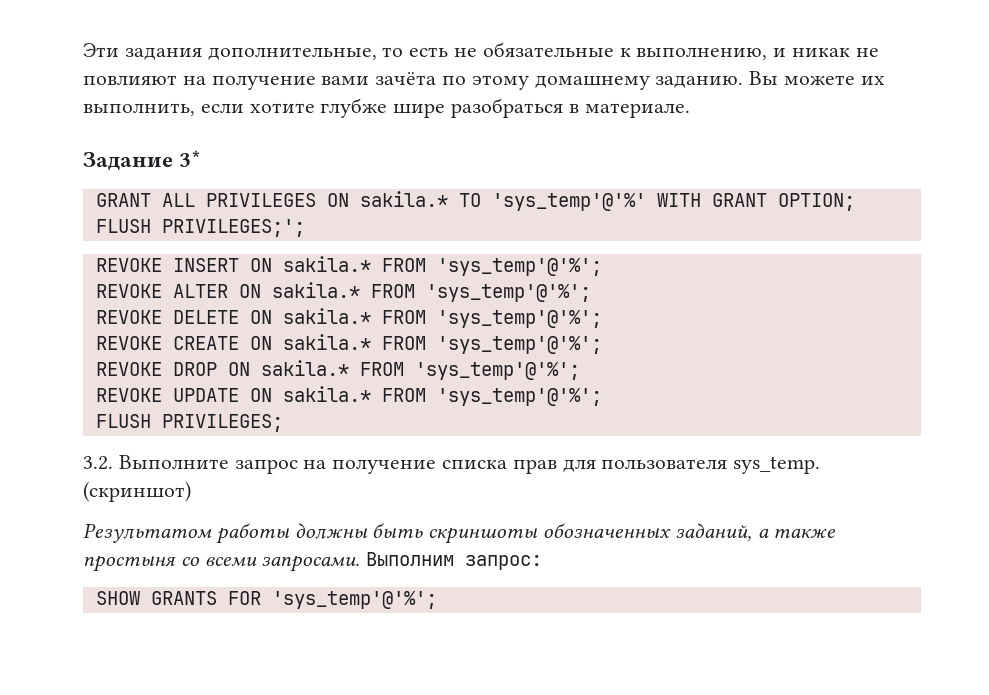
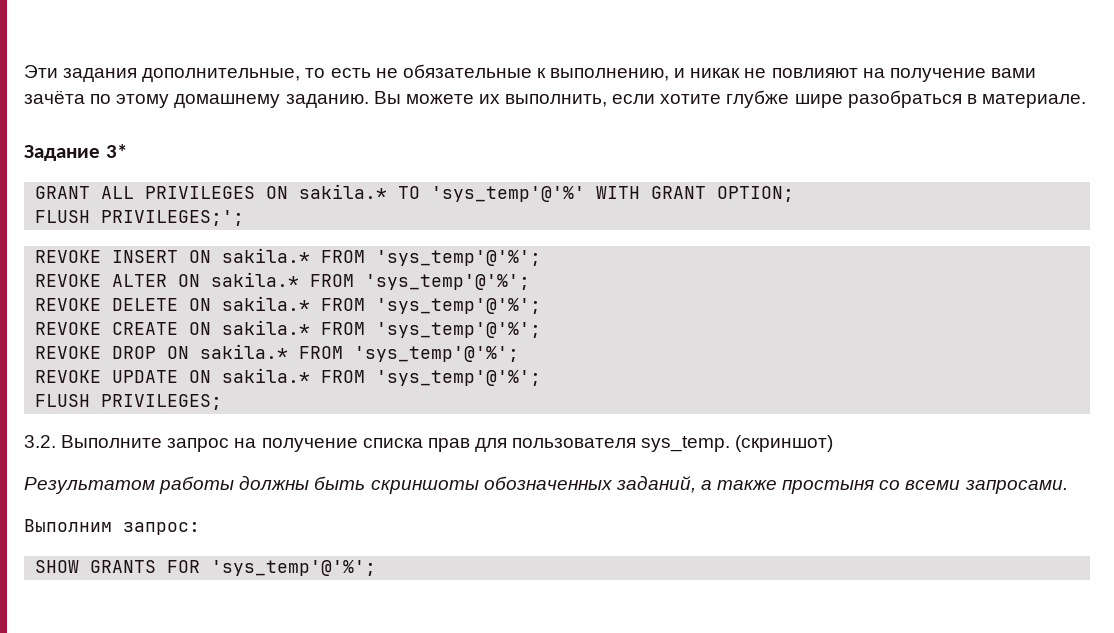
- Результатом работы должны быть скриншоты обозначенных заданий, а также простыня со всеми запросами. Выполним запрос:
+ Результатом работы должны быть скриншоты обозначенных заданий, а также простыня со всеми запросами.
+ Выполним запрос:

